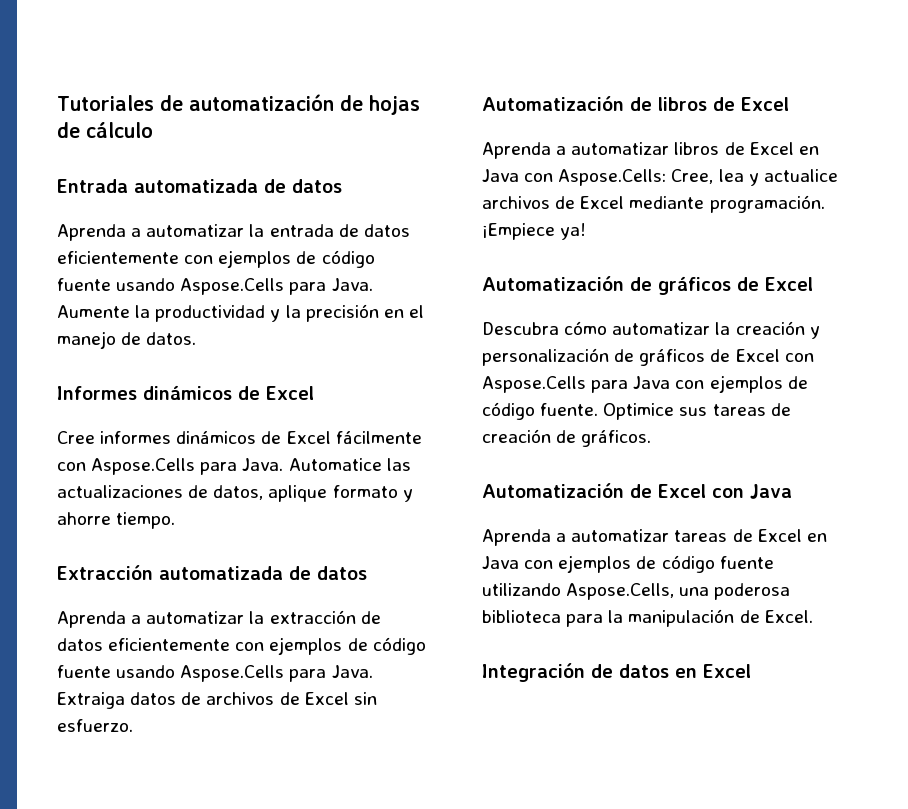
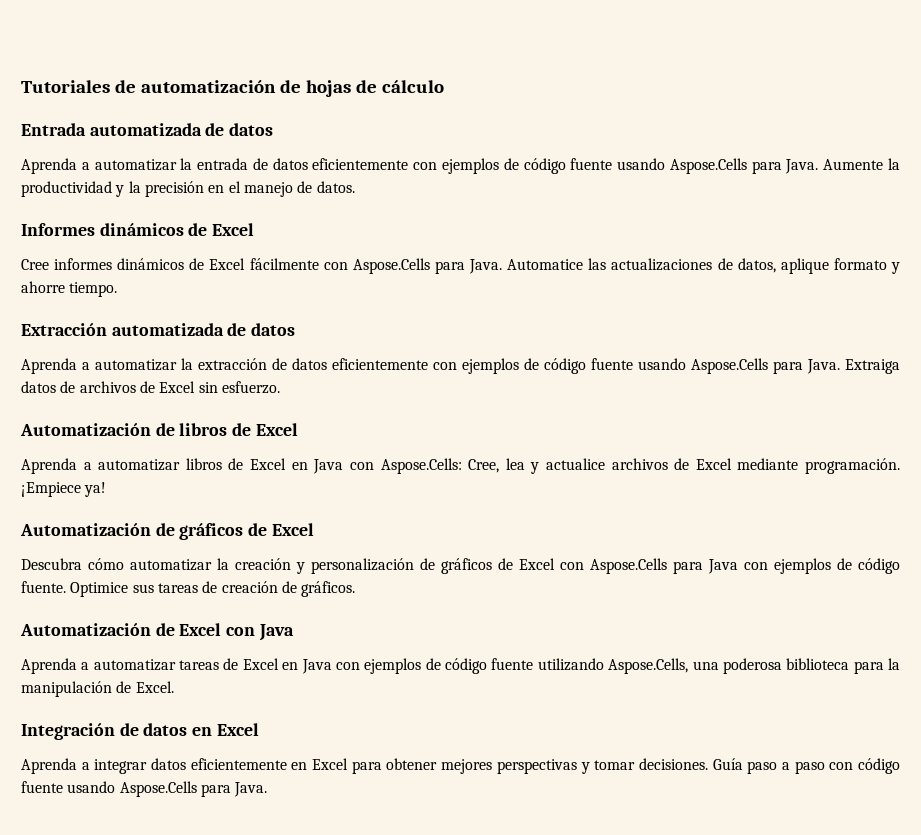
+ Aprenda a integrar datos eficientemente en Excel para obtener mejores perspectivas y tomar decisiones. Guía paso a paso con código fuente usando Aspose.Cells para Java.

